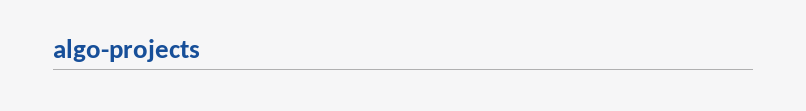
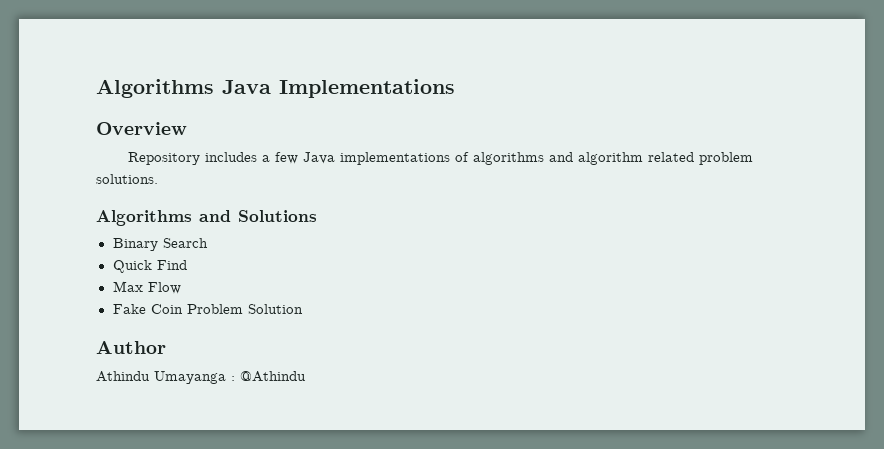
- algo-projects
+ Algorithms Java Implementations
+ Overview
+ Repository includes a few Java implementations of algorithms and algorithm related problem solutions.
+ Algorithms and Solutions
+ Binary Search
+ Quick Find
+ Max Flow
+ Fake Coin Problem Solution
+ Author
+ Athindu Umayanga : @Athindu

